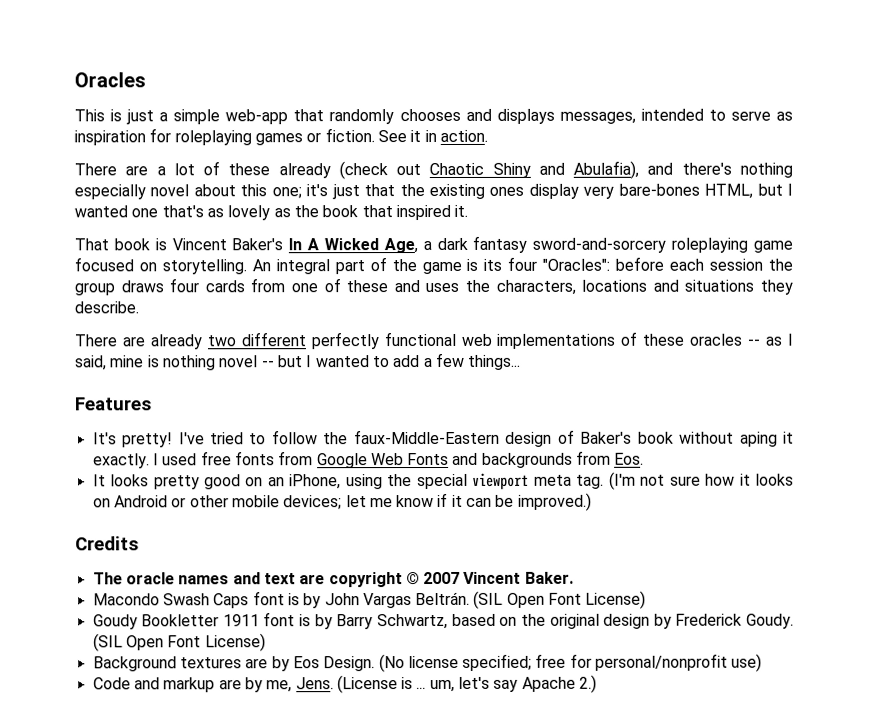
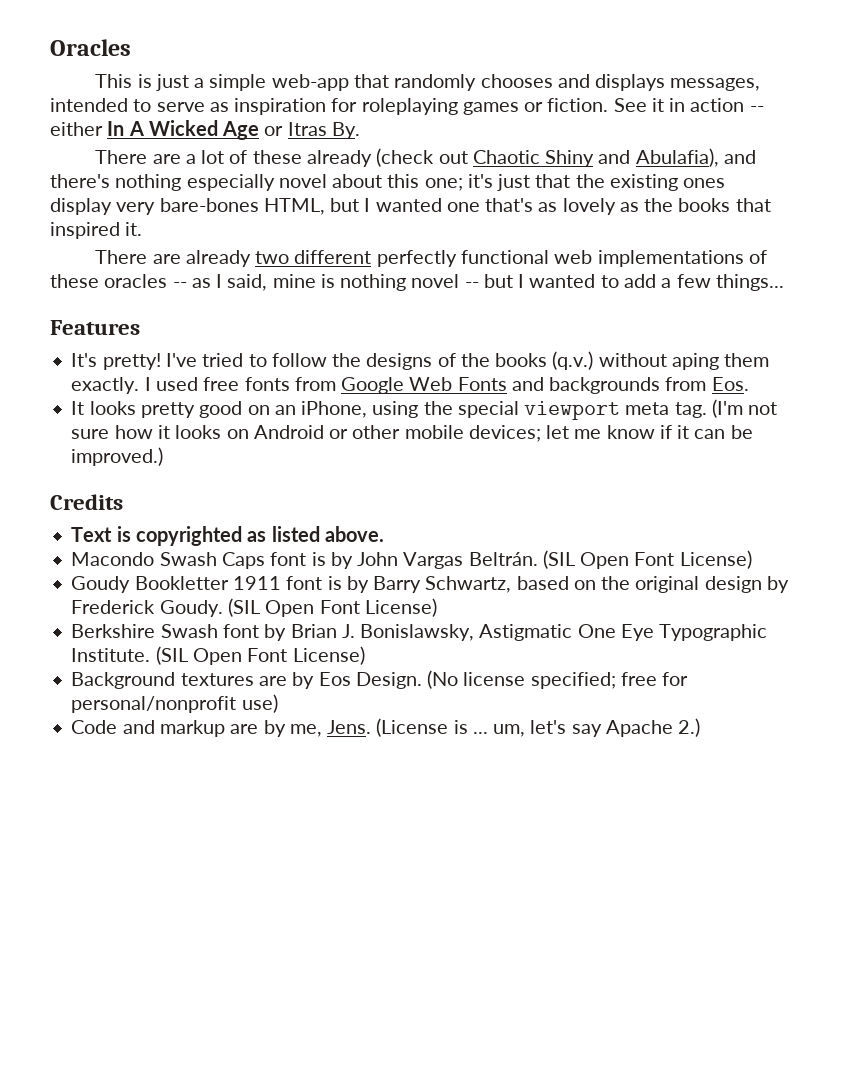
- See it in action.
+ See it in action -- either In A Wicked Age or Itras By.
- There are a lot of these already (check out Chaotic Shiny and Abulafia), and there's nothing especially novel about this one; it's just that the existing ones display very bare-bones HTML, but I wanted one that's as lovely as the book that inspired it.
+ There are a lot of these already (check out Chaotic Shiny and Abulafia), and there's nothing especially novel about this one; it's just that the existing ones display very bare-bones HTML, but I wanted one that's as lovely as the books that inspired it.
- That book is Vincent Baker's In A Wicked Age, a dark fantasy sword-and-sorcery roleplaying game focused on storytelling. An integral part of the game is its four "Oracles": before each session the group draws four cards from one of these and uses the characters, locations and situations they describe.
- I've tried to follow the faux-Middle-Eastern design of Baker's book without aping it exactly.
+ I've tried to follow the designs of the books (q.v.) without aping them exactly.
- The oracle names and text are copyright © 2007 Vincent Baker.
+ Text is copyrighted as listed above.
+ Berkshire Swash font by Brian J. Bonislawsky, Astigmatic One Eye Typographic Institute. (SIL Open Font License)

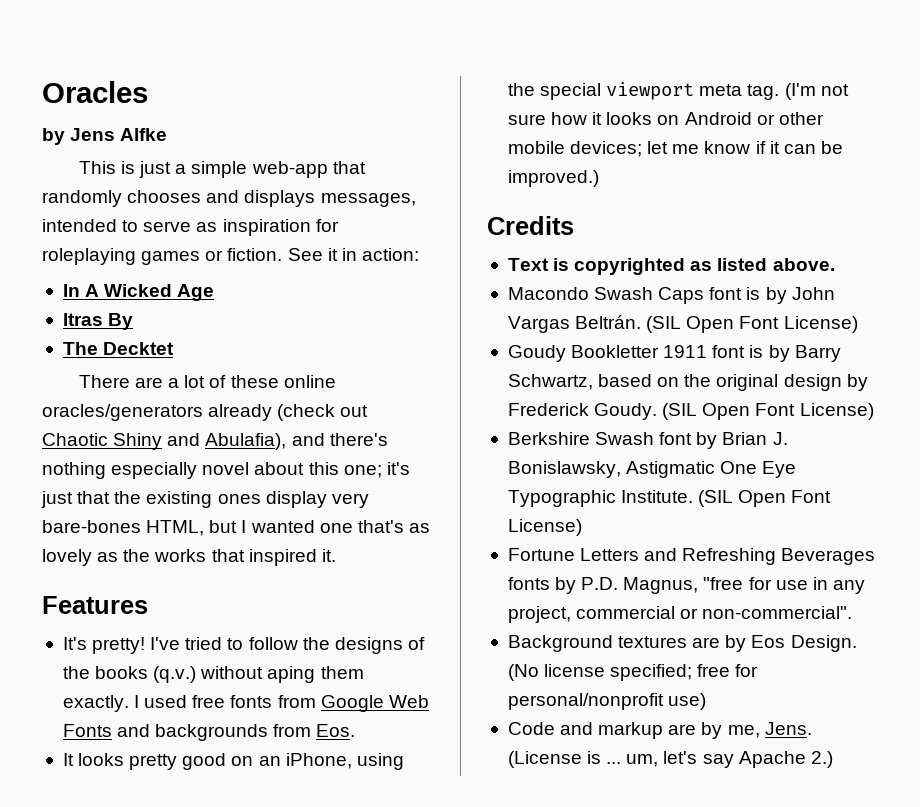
+ by Jens Alfke
- See it in action -- either In A Wicked Age or Itras By.
+ See it in action:
+ In A Wicked Age
+ Itras By
+ The Decktet
- There are a lot of these already (check out Chaotic Shiny and Abulafia), and there's nothing especially novel about this one; it's just that the existing ones display very bare-bones HTML, but I wanted one that's as lovely as the books that inspired it.
+ There are a lot of these online oracles/generators already (check out Chaotic Shiny and Abulafia), and there's nothing especially novel about this one; it's just that the existing ones display very bare-bones HTML, but I wanted one that's as lovely as the works that inspired it.
- There are already two different perfectly functional web implementations of these oracles -- as I said, mine is nothing novel -- but I wanted to add a few things...
+ Fortune Letters and Refreshing Beverages fonts by P.D. Magnus, "free for use in any project, commercial or non-commercial".

